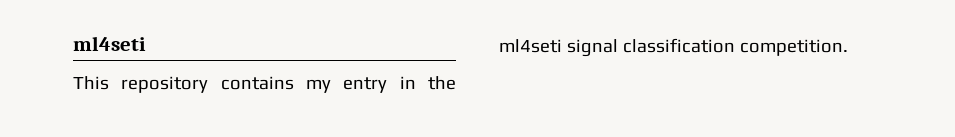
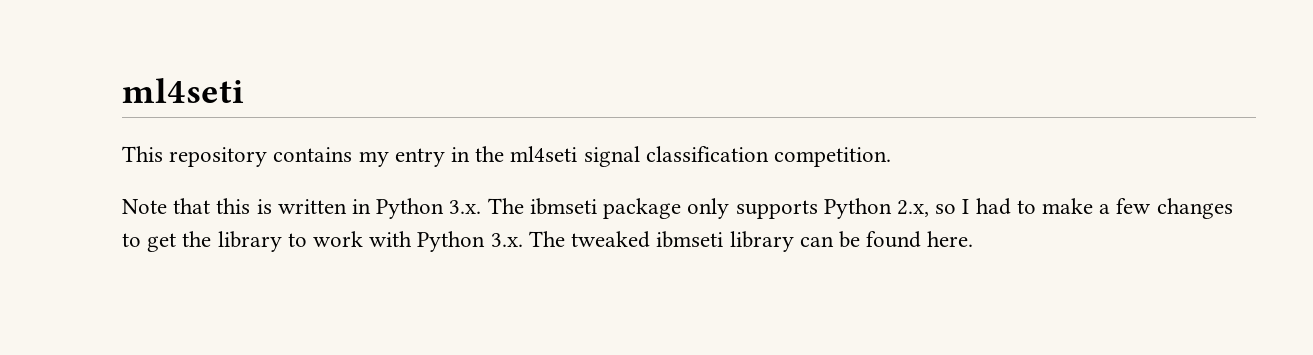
+ Note that this is written in Python 3.x. The ibmseti package only supports Python 2.x, so I had to make a few changes to get the library to work with Python 3.x. The tweaked ibmseti library can be found here.

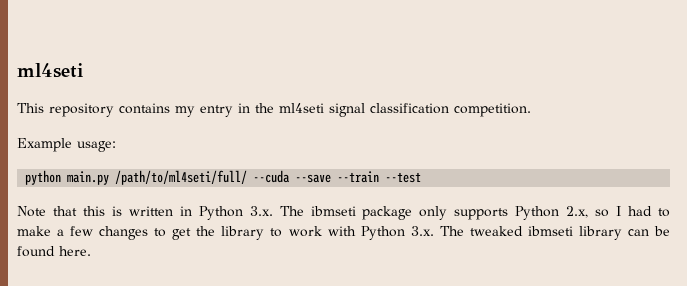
+ Example usage:
+ python main.py /path/to/ml4seti/full/ --cuda --save --train --test

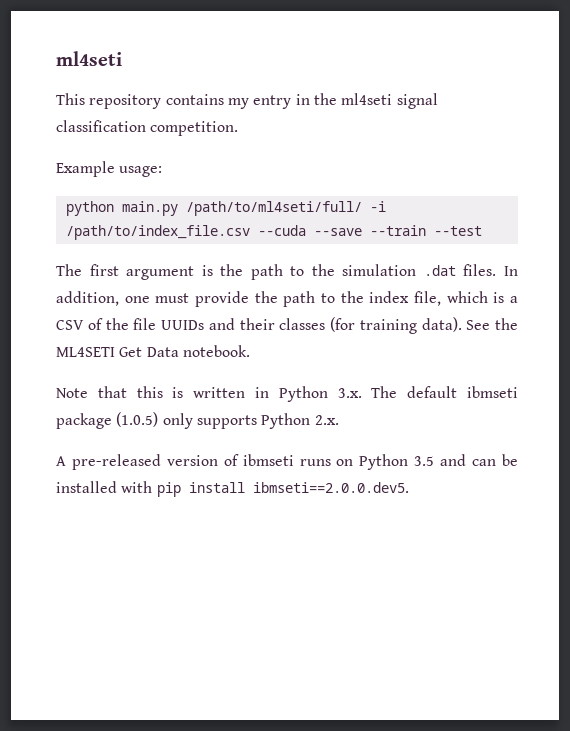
- python main.py /path/to/ml4seti/full/ --cuda --save --train --test
+ python main.py /path/to/ml4seti/full/ -i /path/to/index_file.csv --cuda --save --train --test
+ The first argument is the path to the simulation .dat files. In addition, one must provide the path to the index file, which is a CSV of the file UUIDs and their classes (for training data). See the ML4SETI Get Data notebook.
- Note that this is written in Python 3.x. The ibmseti package only supports Python 2.x, so I had to make a few changes to get the library to work with Python 3.x. The tweaked ibmseti library can be found here.
+ Note that this is written in Python 3.x. The default ibmseti package (1.0.5) only supports Python 2.x.
+ A pre-released version of ibmseti runs on Python 3.5 and can be installed with pip install ibmseti==2.0.0.dev5.

